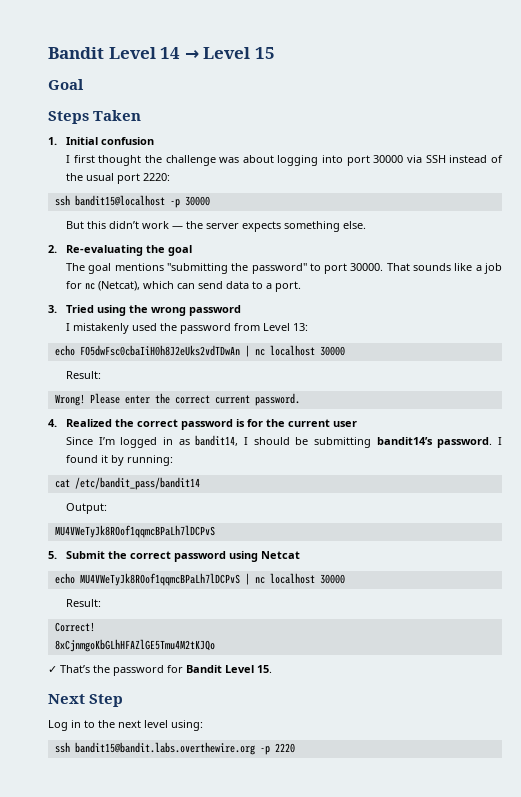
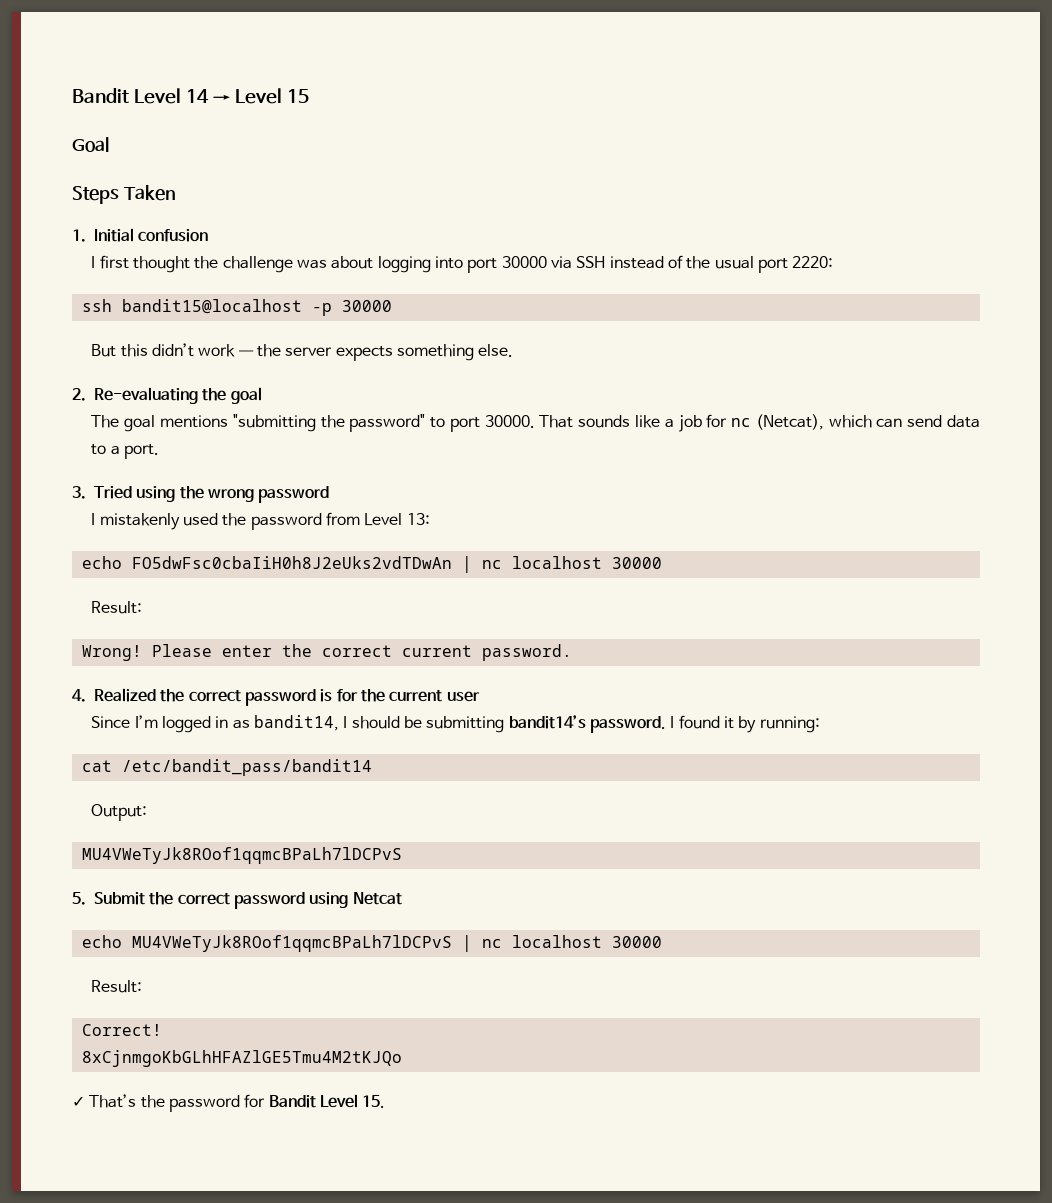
- Next Step
- Log in to the next level using:
- ssh bandit15@bandit.labs.overthewire.org -p 2220

